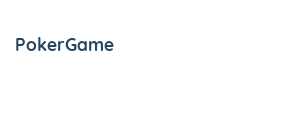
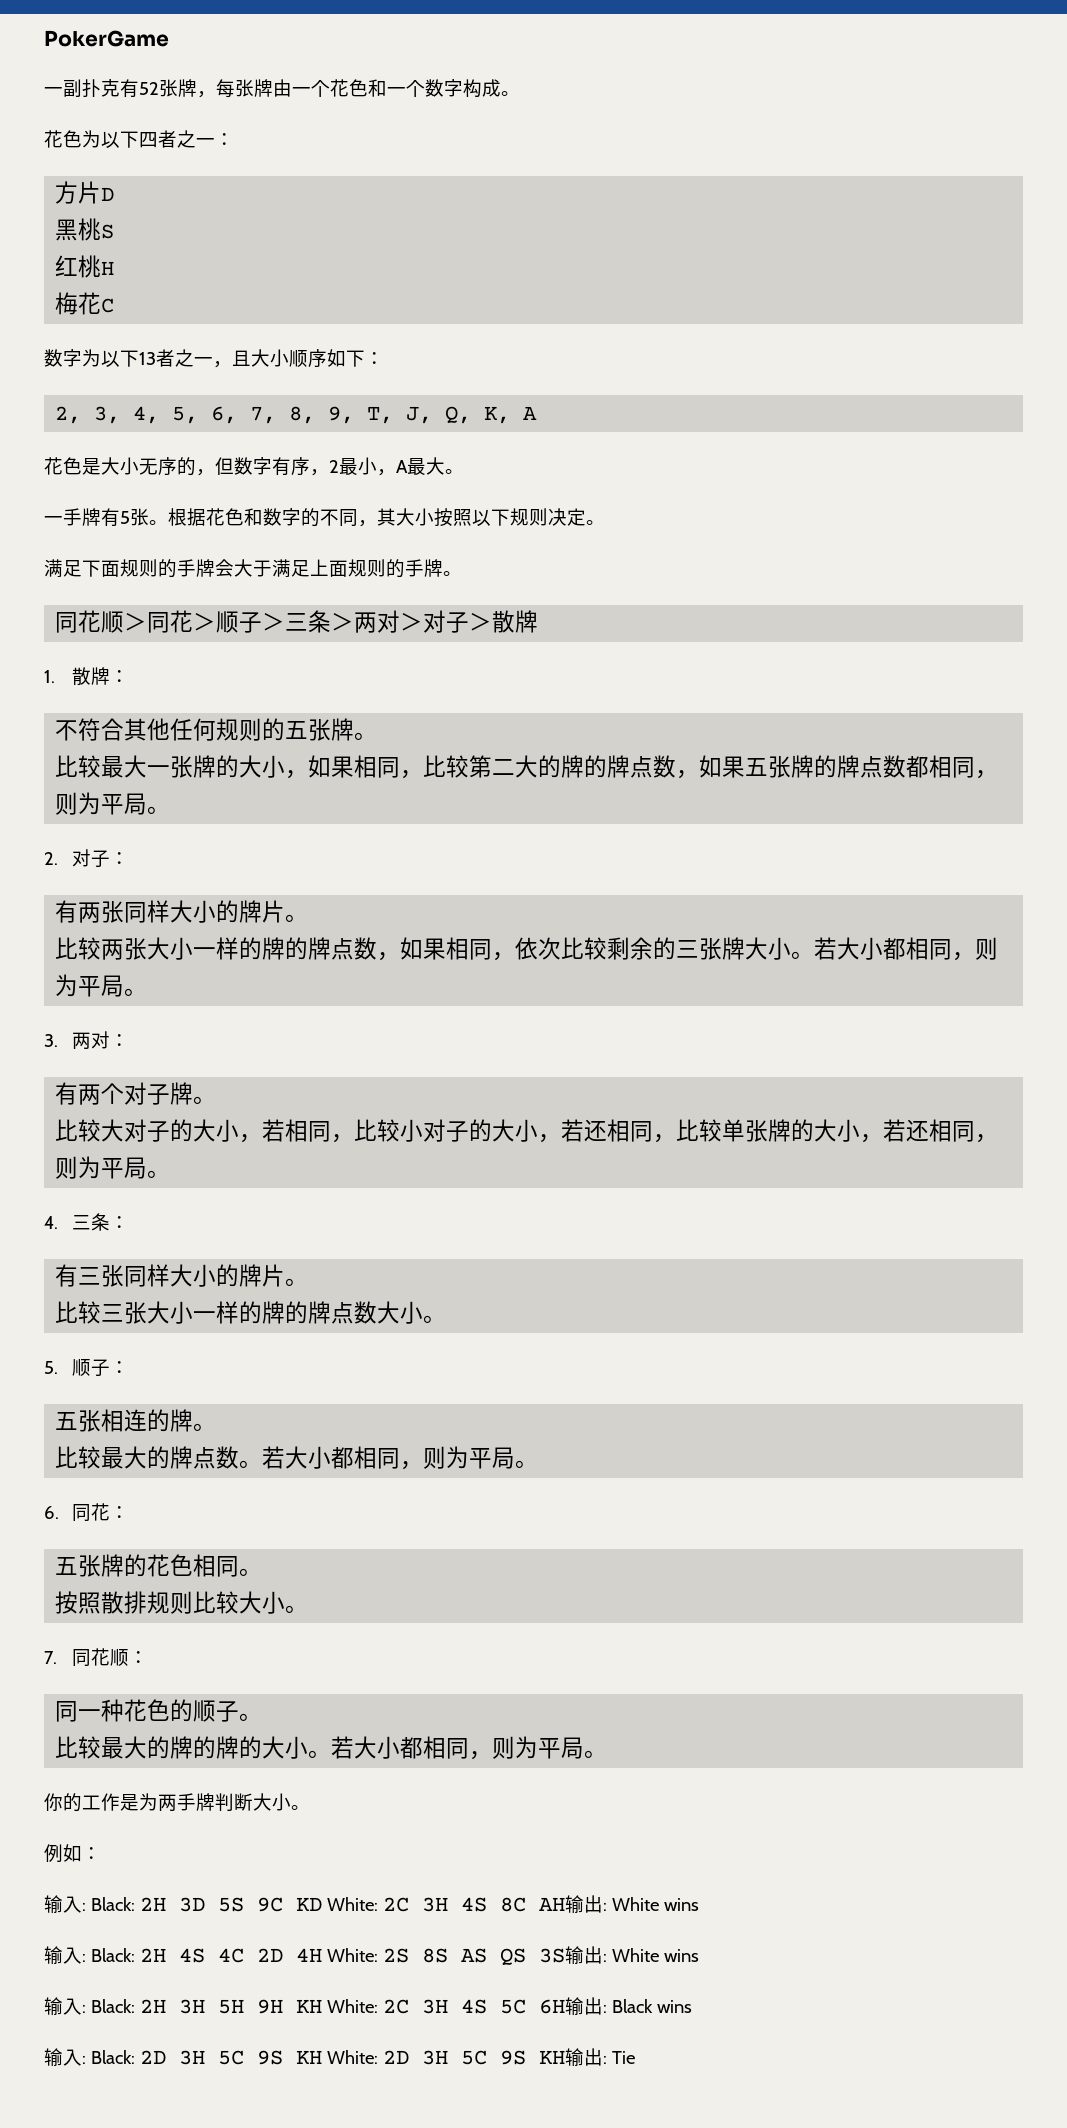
+ 一副扑克有52张牌，每张牌由一个花色和一个数字构成。
+ 花色为以下四者之一：
+ 方片D
+ 黑桃S
+ 红桃H
+ 梅花C
+ 数字为以下13者之一，且大小顺序如下：
+ 2, 3, 4, 5, 6, 7, 8, 9, T, J, Q, K, A
+ 花色是大小无序的，但数字有序，2最小，A最大。
+ 一手牌有5张。根据花色和数字的不同，其大小按照以下规则决定。
+ 满足下面规则的手牌会大于满足上面规则的手牌。
+ 同花顺＞同花＞顺子＞三条＞两对＞对子＞散牌
+ 1.散牌：
+ 不符合其他任何规则的五张牌。
+ 比较最大一张牌的大小，如果相同，比较第二大的牌的牌点数，如果五张牌的牌点数都相同，则为平局。
+ 2.对子：
+ 有两张同样大小的牌片。
+ 比较两张大小一样的牌的牌点数，如果相同，依次比较剩余的三张牌大小。若大小都相同，则为平局。
+ 3.两对：
+ 有两个对子牌。
+ 比较大对子的大小，若相同，比较小对子的大小，若还相同，比较单张牌的大小，若还相同，则为平局。
+ 4.三条：
+ 有三张同样大小的牌片。
+ 比较三张大小一样的牌的牌点数大小。
+ 5.顺子：
+ 五张相连的牌。
+ 比较最大的牌点数。若大小都相同，则为平局。
+ 6.同花：
+ 五张牌的花色相同。
+ 按照散排规则比较大小。
+ 7.同花顺：
+ 同一种花色的顺子。
+ 比较最大的牌的牌的大小。若大小都相同，则为平局。
+ 你的工作是为两手牌判断大小。
+ 例如：
+ 输入: Black: 2H 3D 5S 9C KD White: 2C 3H 4S 8C AH输出: White wins
+ 输入: Black: 2H 4S 4C 2D 4H White: 2S 8S AS QS 3S输出: White wins
+ 输入: Black: 2H 3H 5H 9H KH White: 2C 3H 4S 5C 6H输出: Black wins
+ 输入: Black: 2D 3H 5C 9S KH White: 2D 3H 5C 9S KH输出: Tie

